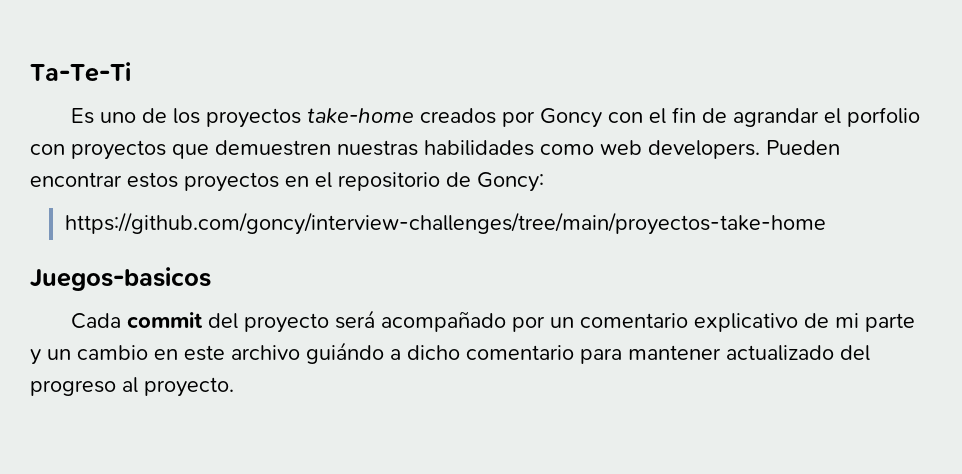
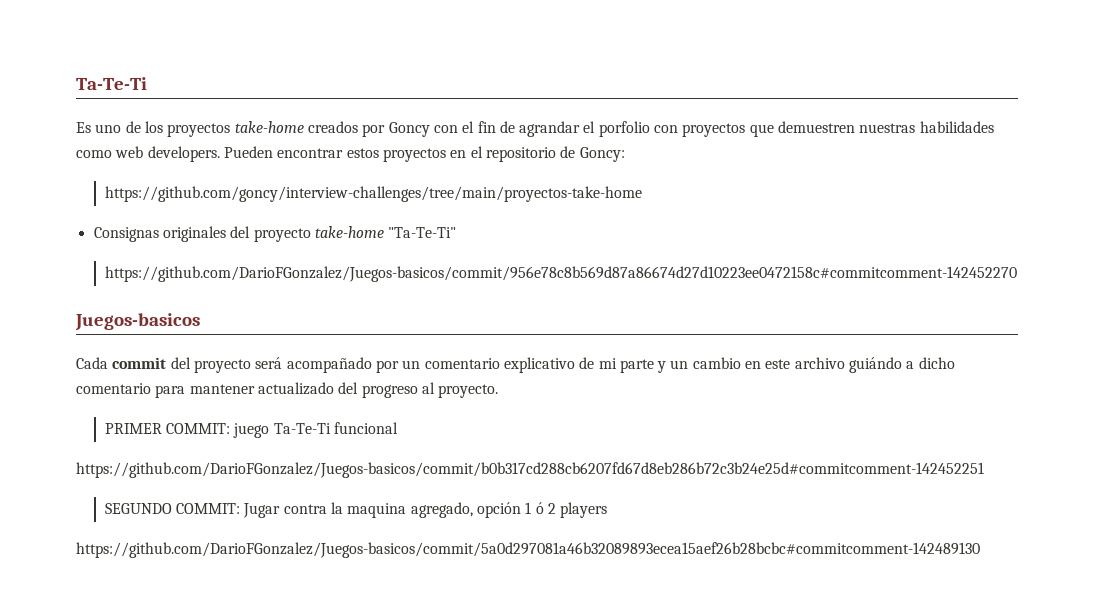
+ Consignas originales del proyecto take-home "Ta-Te-Ti"
+ https://github.com/DarioFGonzalez/Juegos-basicos/commit/956e78c8b569d87a86674d27d10223ee0472158c#commitcomment-142452270
+ PRIMER COMMIT: juego Ta-Te-Ti funcional
+ https://github.com/DarioFGonzalez/Juegos-basicos/commit/b0b317cd288cb6207fd67d8eb286b72c3b24e25d#commitcomment-142452251
+ SEGUNDO COMMIT: Jugar contra la maquina agregado, opción 1 ó 2 players
+ https://github.com/DarioFGonzalez/Juegos-basicos/commit/5a0d297081a46b32089893ecea15aef26b28bcbc#commitcomment-142489130

